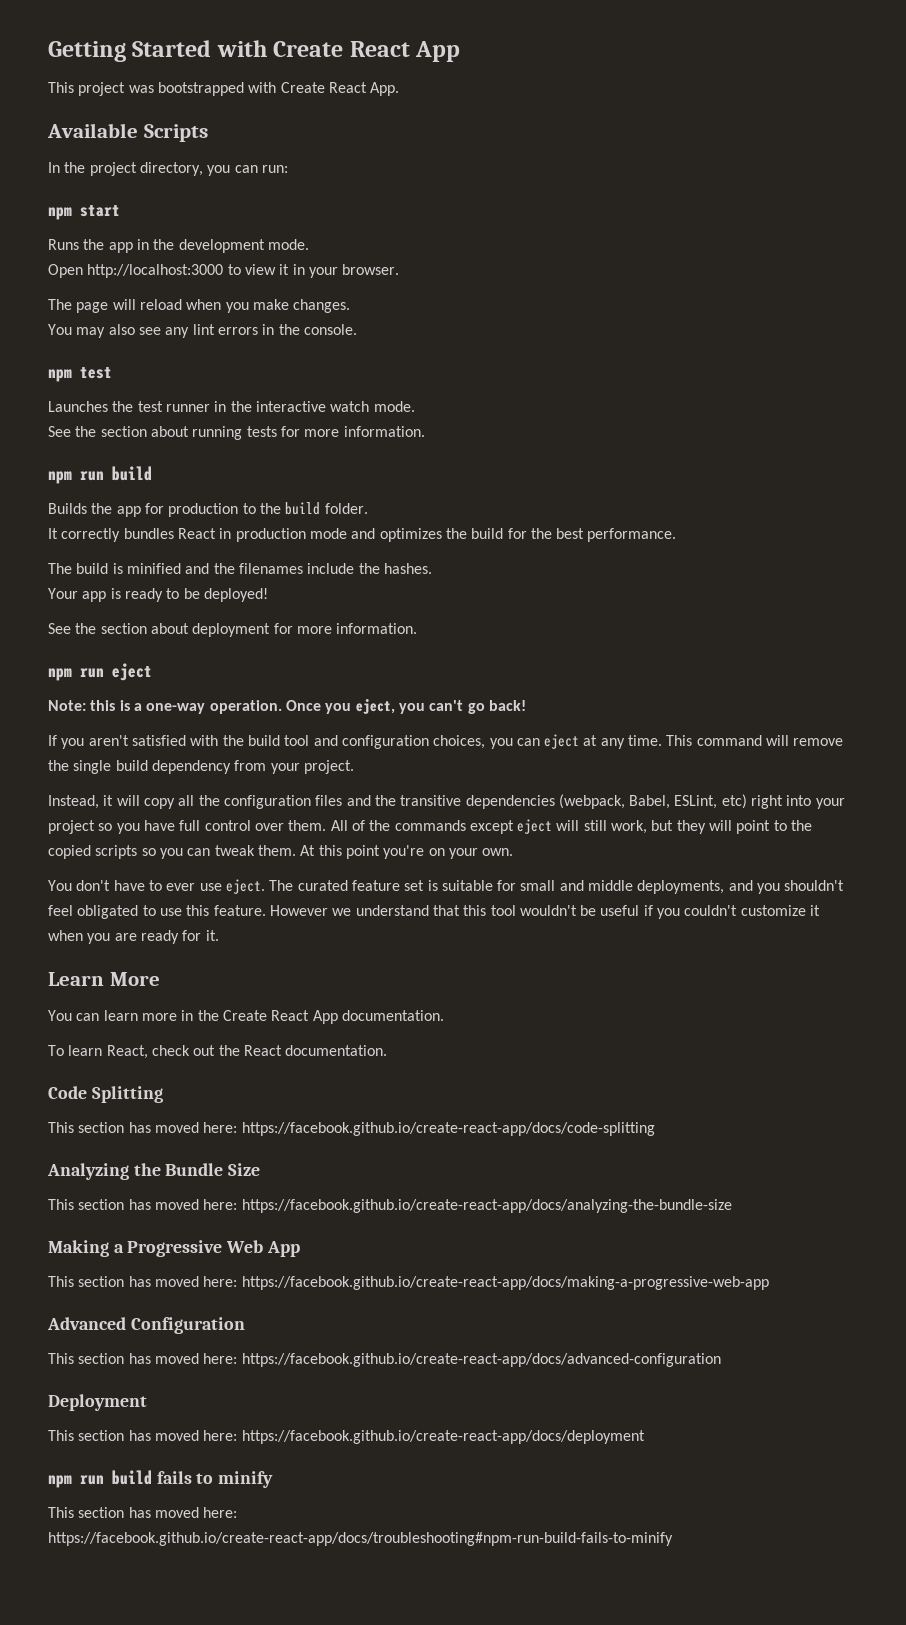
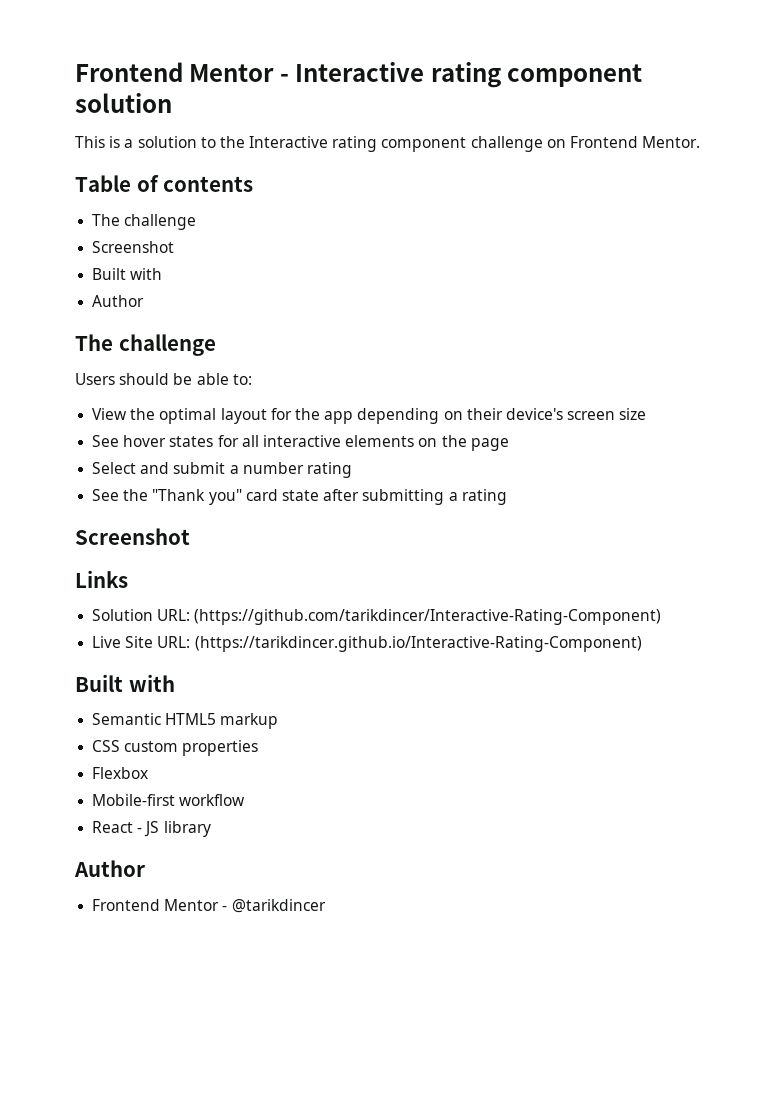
- Getting Started with Create React App
- This project was bootstrapped with Create React App.
- Available Scripts
- In the project directory, you can run:
- npm start
- Runs the app in the development mode.
- Open http://localhost:3000 to view it in your browser.
- The page will reload when you make changes.
- You may also see any lint errors in the console.
- npm test
- Launches the test runner in the interactive watch mode.
- See the section about running tests for more information.
- npm run build
- Builds the app for production to the build folder.
- It correctly bundles React in production mode and optimizes the build for the best performance.
- The build is minified and the filenames include the hashes.
- Your app is ready to be deployed!
- See the section about deployment for more information.
- npm run eject
- Note: this is a one-way operation. Once you eject, you can't go back!
- If you aren't satisfied with the build tool and configuration choices, you can eject at any time. This command will remove the single build dependency from your project.
- Instead, it will copy all the configuration files and the transitive dependencies (webpack, Babel, ESLint, etc) right into your project so you have full control over them. All of the commands except eject will still work, but they will point to the copied scripts so you can tweak them. At this point you're on your own.
- You don't have to ever use eject. The curated feature set is suitable for small and middle deployments, and you shouldn't feel obligated to use this feature. However we understand that this tool wouldn't be useful if you couldn't customize it when you are ready for it.
- Learn More
- You can learn more in the Create React App documentation.
- To learn React, check out the React documentation.
- Code Splitting
- This section has moved here: https://facebook.github.io/create-react-app/docs/code-splitting
- Analyzing the Bundle Size
- This section has moved here: https://facebook.github.io/create-react-app/docs/analyzing-the-bundle-size
- Making a Progressive Web App
- This section has moved here: https://facebook.github.io/create-react-app/docs/making-a-progressive-web-app
- Advanced Configuration
- This section has moved here: https://facebook.github.io/create-react-app/docs/advanced-configuration
- Deployment
- This section has moved here: https://facebook.github.io/create-react-app/docs/deployment
- npm run build fails to minify
- This section has moved here: https://facebook.github.io/create-react-app/docs/troubleshooting#npm-run-build-fails-to-minify
+ Frontend Mentor - Interactive rating component solution
+ This is a solution to the Interactive rating component challenge on Frontend Mentor.
+ Table of contents
+ The challenge
+ Screenshot
+ Built with
+ Author
+ The challenge
+ Users should be able to:
+ View the optimal layout for the app depending on their device's screen size
+ See hover states for all interactive elements on the page
+ Select and submit a number rating
+ See the "Thank you" card state after submitting a rating
+ Screenshot
+ Links
+ Solution URL: (https://github.com/tarikdincer/Interactive-Rating-Component)
+ Live Site URL: (https://tarikdincer.github.io/Interactive-Rating-Component)
+ Built with
+ Semantic HTML5 markup
+ CSS custom properties
+ Flexbox
+ Mobile-first workflow
+ React - JS library
+ Author
+ Frontend Mentor - @tarikdincer

